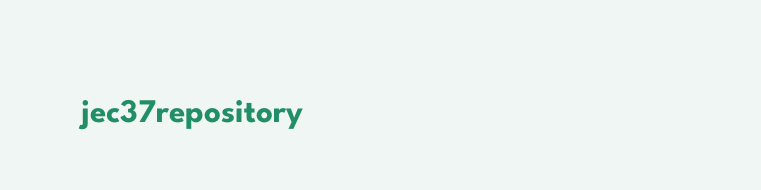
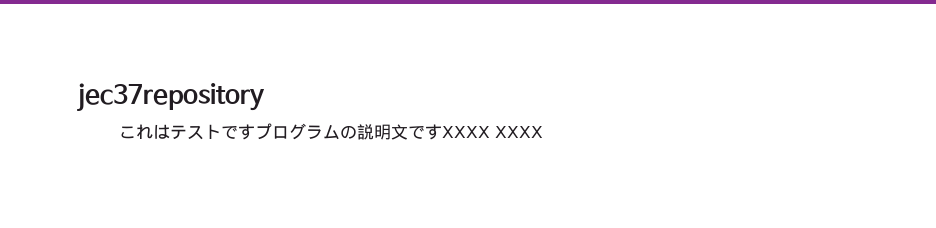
+ これはテストですプログラムの説明文ですXXXX XXXX

